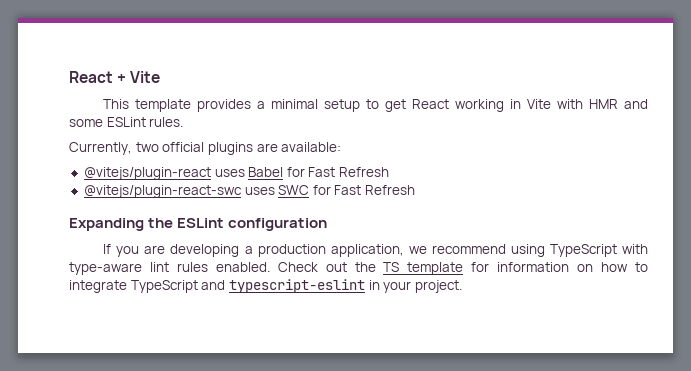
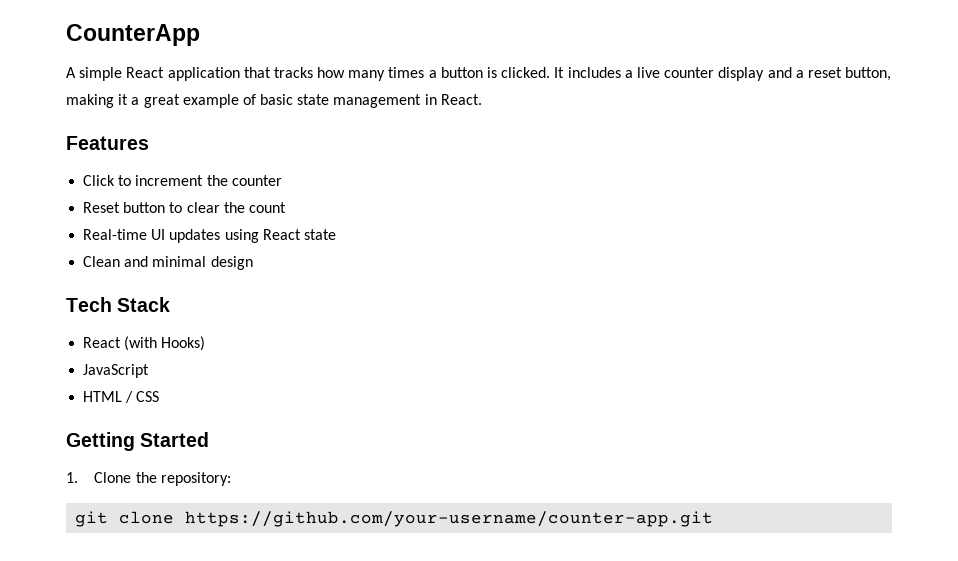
- React + Vite
- This template provides a minimal setup to get React working in Vite with HMR and some ESLint rules.
- Currently, two official plugins are available:
- @vitejs/plugin-react uses Babel for Fast Refresh
- @vitejs/plugin-react-swc uses SWC for Fast Refresh
- Expanding the ESLint configuration
- If you are developing a production application, we recommend using TypeScript with type-aware lint rules enabled. Check out the TS template for information on how to integrate TypeScript and typescript-eslint in your project.
+ CounterApp
+ A simple React application that tracks how many times a button is clicked. It includes a live counter display and a reset button, making it a great example of basic state management in React.
+ Features
+ Click to increment the counter
+ Reset button to clear the count
+ Real-time UI updates using React state
+ Clean and minimal design
+ Tech Stack
+ React (with Hooks)
+ JavaScript
+ HTML / CSS
+ Getting Started
+ 1. Clone the repository:
+ git clone https://github.com/your-username/counter-app.git

